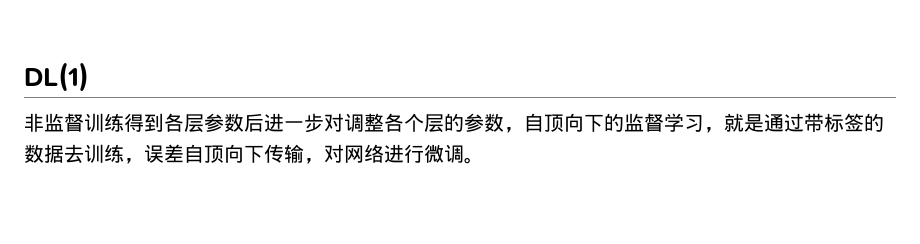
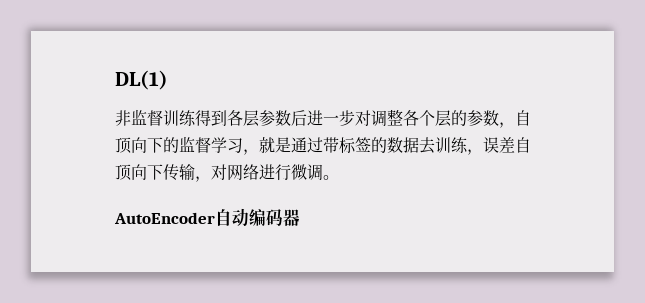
+ AutoEncoder自动编码器

